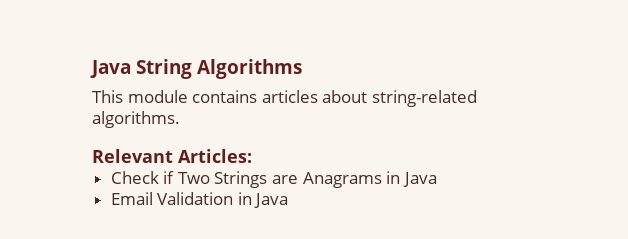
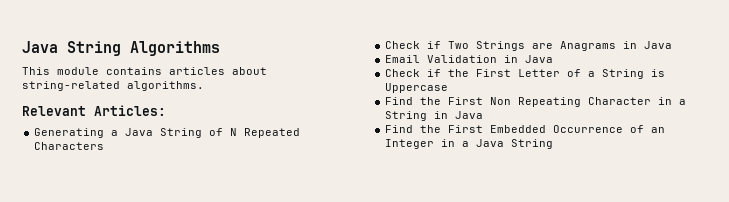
+ Generating a Java String of N Repeated Characters
+ Check if the First Letter of a String is Uppercase
+ Find the First Non Repeating Character in a String in Java
+ Find the First Embedded Occurrence of an Integer in a Java String

